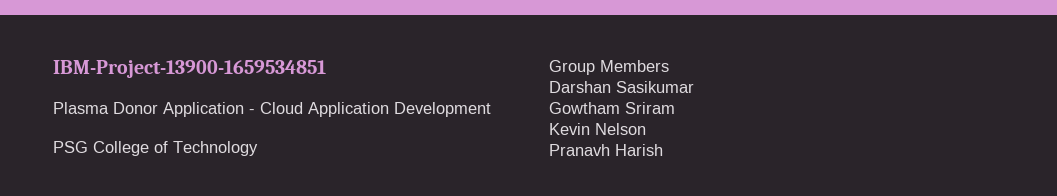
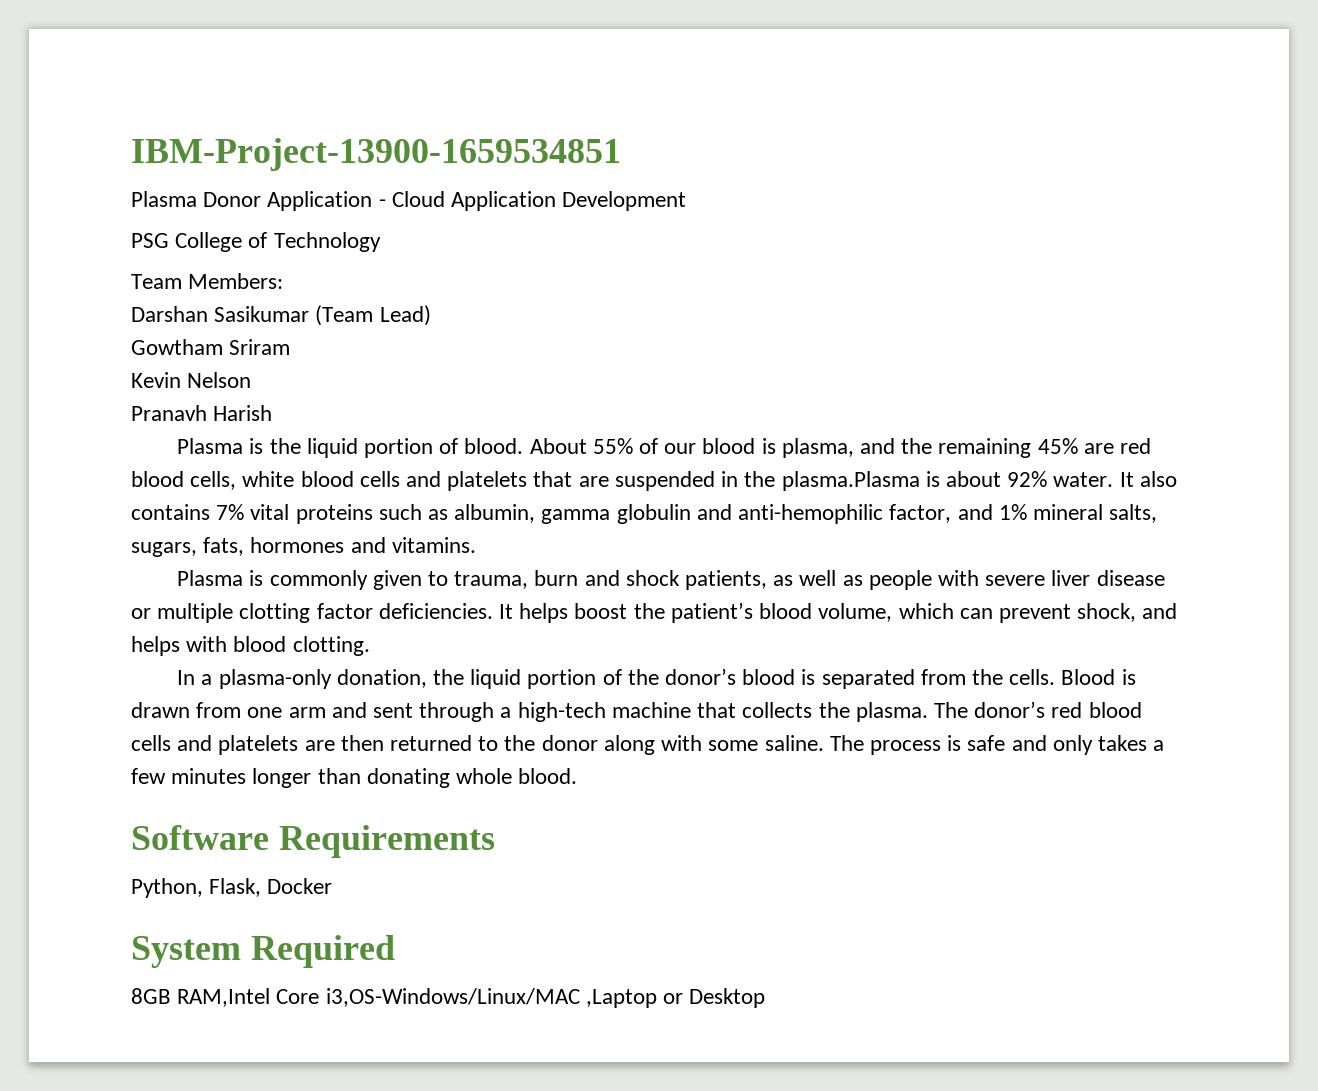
- Group Members
+ Team Members:
- Darshan Sasikumar
+ Darshan Sasikumar (Team Lead)
+ Plasma is the liquid portion of blood. About 55% of our blood is plasma, and the remaining 45% are red blood cells, white blood cells and platelets that are suspended in the plasma.Plasma is about 92% water. It also contains 7% vital proteins such as albumin, gamma globulin and anti-hemophilic factor, and 1% mineral salts, sugars, fats, hormones and vitamins.
+ Plasma is commonly given to trauma, burn and shock patients, as well as people with severe liver disease or multiple clotting factor deficiencies. It helps boost the patient’s blood volume, which can prevent shock, and helps with blood clotting.
+ In a plasma-only donation, the liquid portion of the donor’s blood is separated from the cells. Blood is drawn from one arm and sent through a high-tech machine that collects the plasma. The donor’s red blood cells and platelets are then returned to the donor along with some saline. The process is safe and only takes a few minutes longer than donating whole blood.
+ Software Requirements
+ Python, Flask, Docker
+ System Required
+ 8GB RAM,Intel Core i3,OS-Windows/Linux/MAC ,Laptop or Desktop

